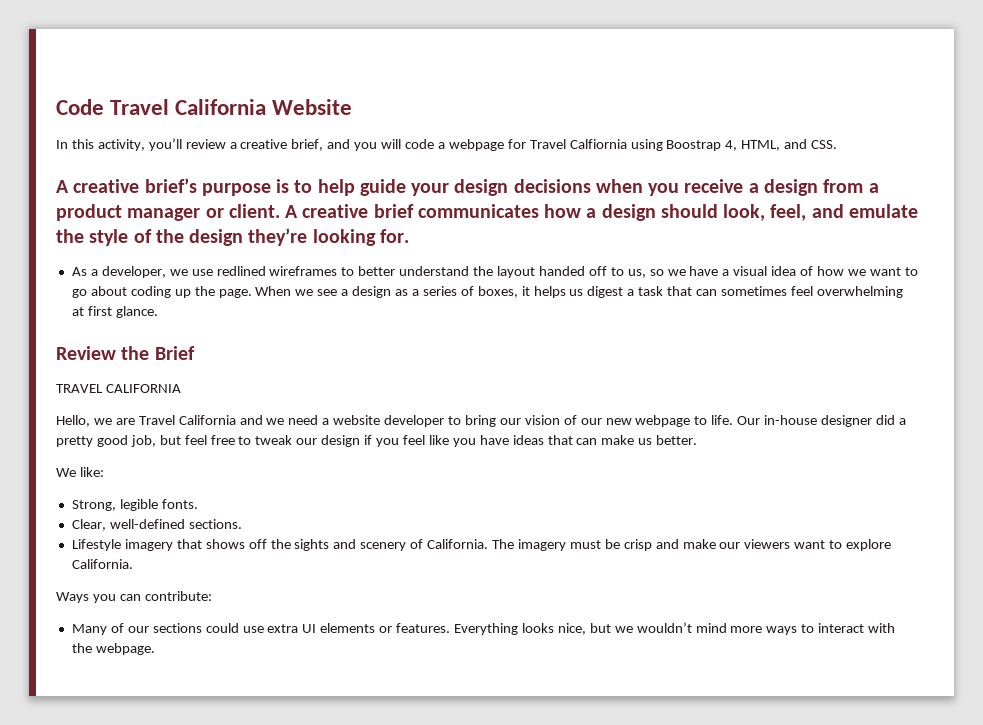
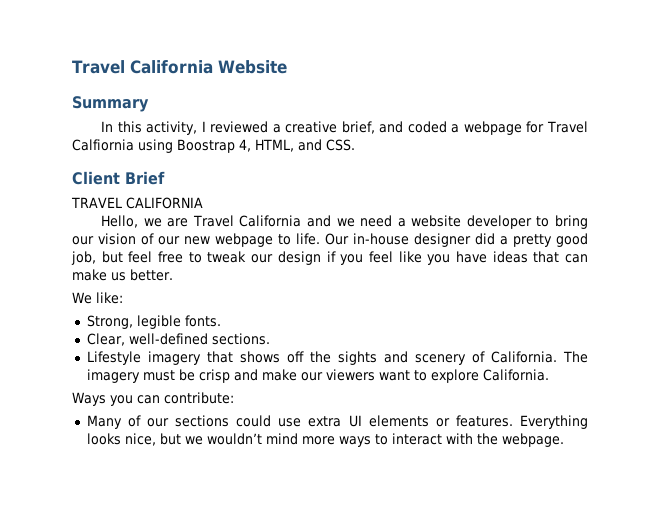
- Code Travel California Website
+ Travel California Website
+ Summary
- In this activity, you’ll review a creative brief, and you will code a webpage for Travel Calfiornia using Boostrap 4, HTML, and CSS.
+ In this activity, I reviewed a creative brief, and coded a webpage for Travel Calfiornia using Boostrap 4, HTML, and CSS.
- A creative brief’s purpose is to help guide your design decisions when you receive a design from a product manager or client. A creative brief communicates how a design should look, feel, and emulate the style of the design they’re looking for.
- As a developer, we use redlined wireframes to better understand the layout handed off to us, so we have a visual idea of how we want to go about coding up the page. When we see a design as a series of boxes, it helps us digest a task that can sometimes feel overwhelming at first glance.
- Review the Brief
+ Client Brief

